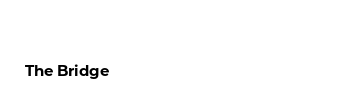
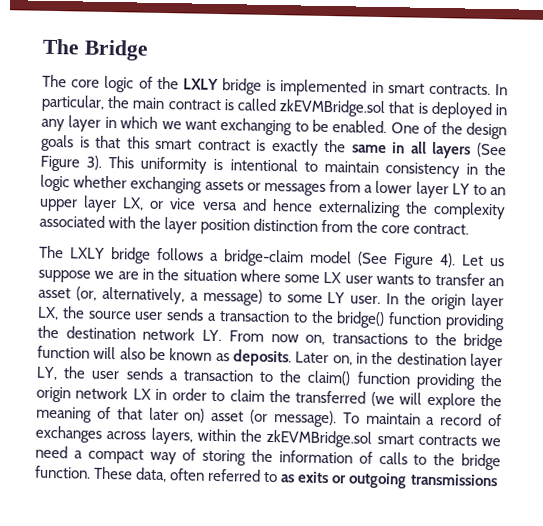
+ The core logic of the LXLY bridge is implemented in smart contracts. In particular, the main contract is called zkEVMBridge.sol that is deployed in any layer in which we want exchanging to be enabled. One of the design goals is that this smart contract is exactly the same in all layers (See Figure 3). This uniformity is intentional to maintain consistency in the logic whether exchanging assets or messages from a lower layer LY to an upper layer LX, or vice versa and hence externalizing the complexity associated with the layer position distinction from the core contract.
+ The LXLY bridge follows a bridge-claim model (See Figure 4). Let us suppose we are in the situation where some LX user wants to transfer an asset (or, alternatively, a message) to some LY user. In the origin layer LX, the source user sends a transaction to the bridge() function providing the destination network LY. From now on, transactions to the bridge function will also be known as deposits. Later on, in the destination layer LY, the user sends a transaction to the claim() function providing the origin network LX in order to claim the transferred (we will explore the meaning of that later on) asset (or message). To maintain a record of exchanges across layers, within the zkEVMBridge.sol smart contracts we need a compact way of storing the information of calls to the bridge function. These data, often referred to as exits or outgoing transmissions

